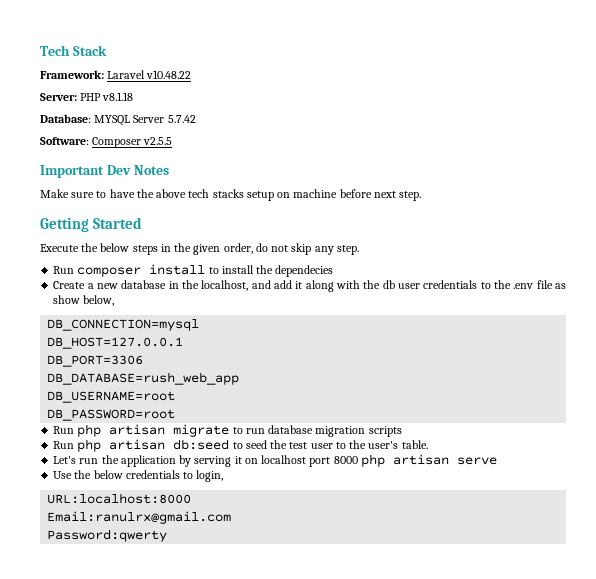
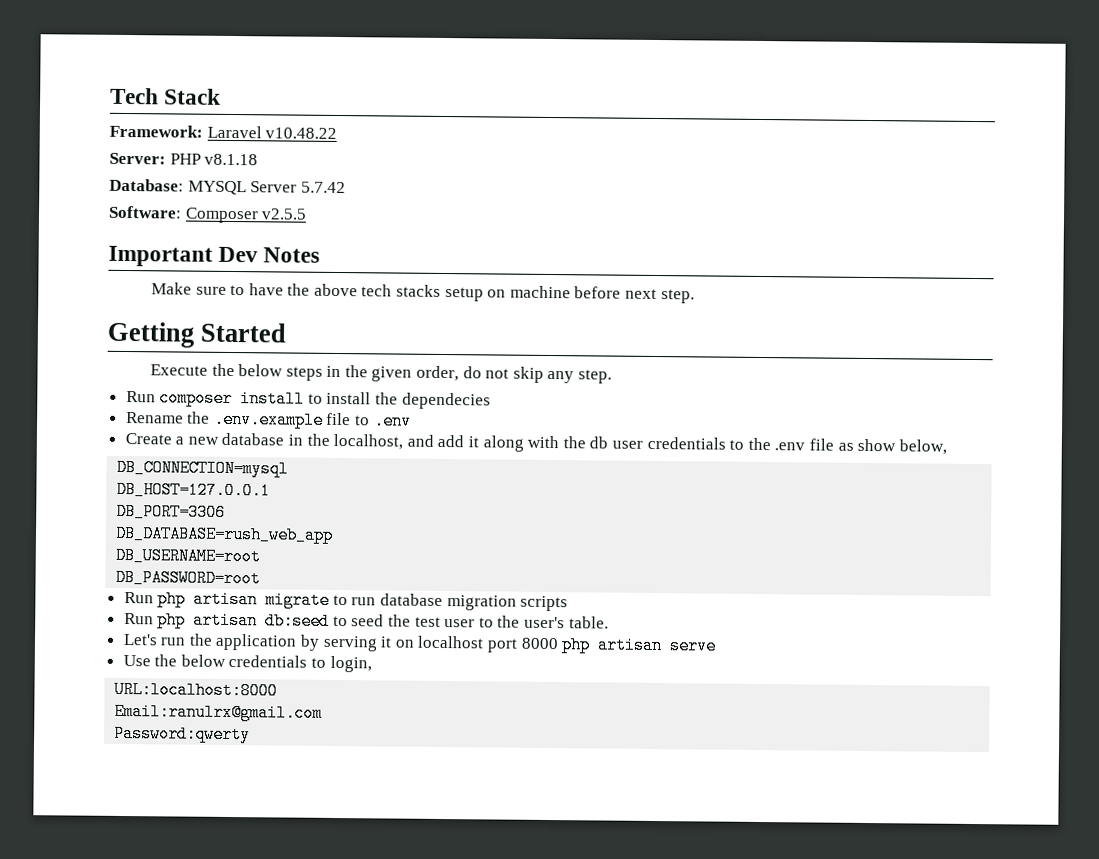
+ Rename the .env.example file to .env

